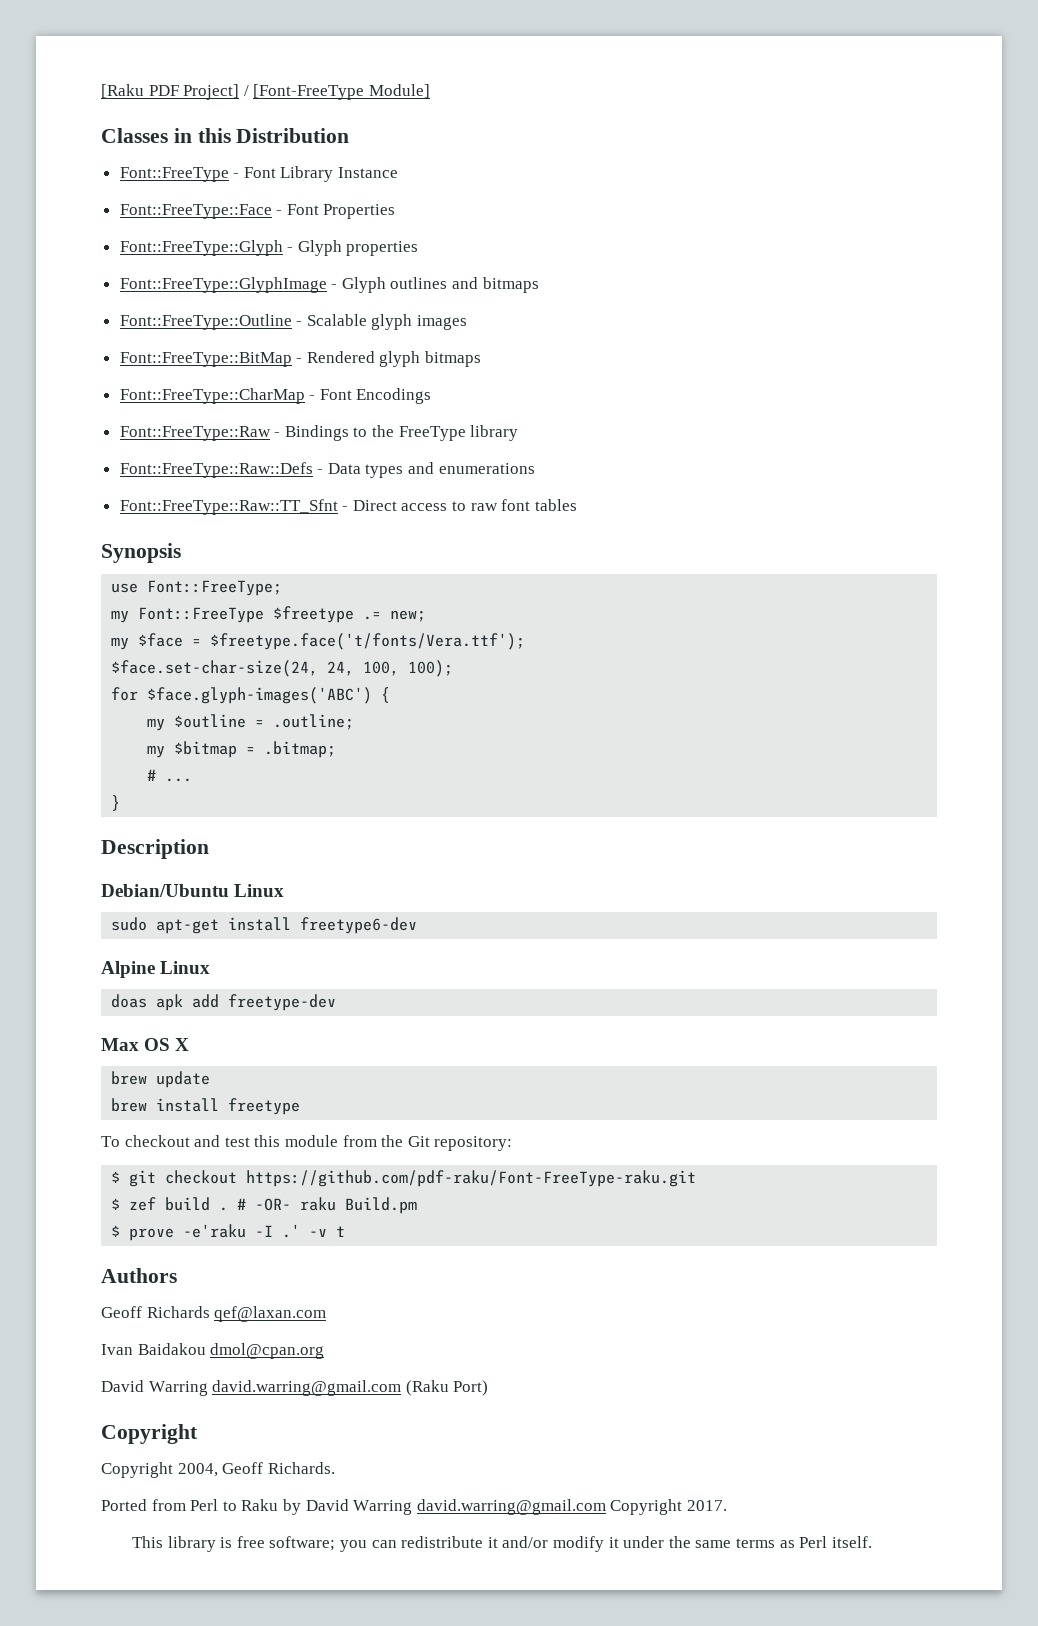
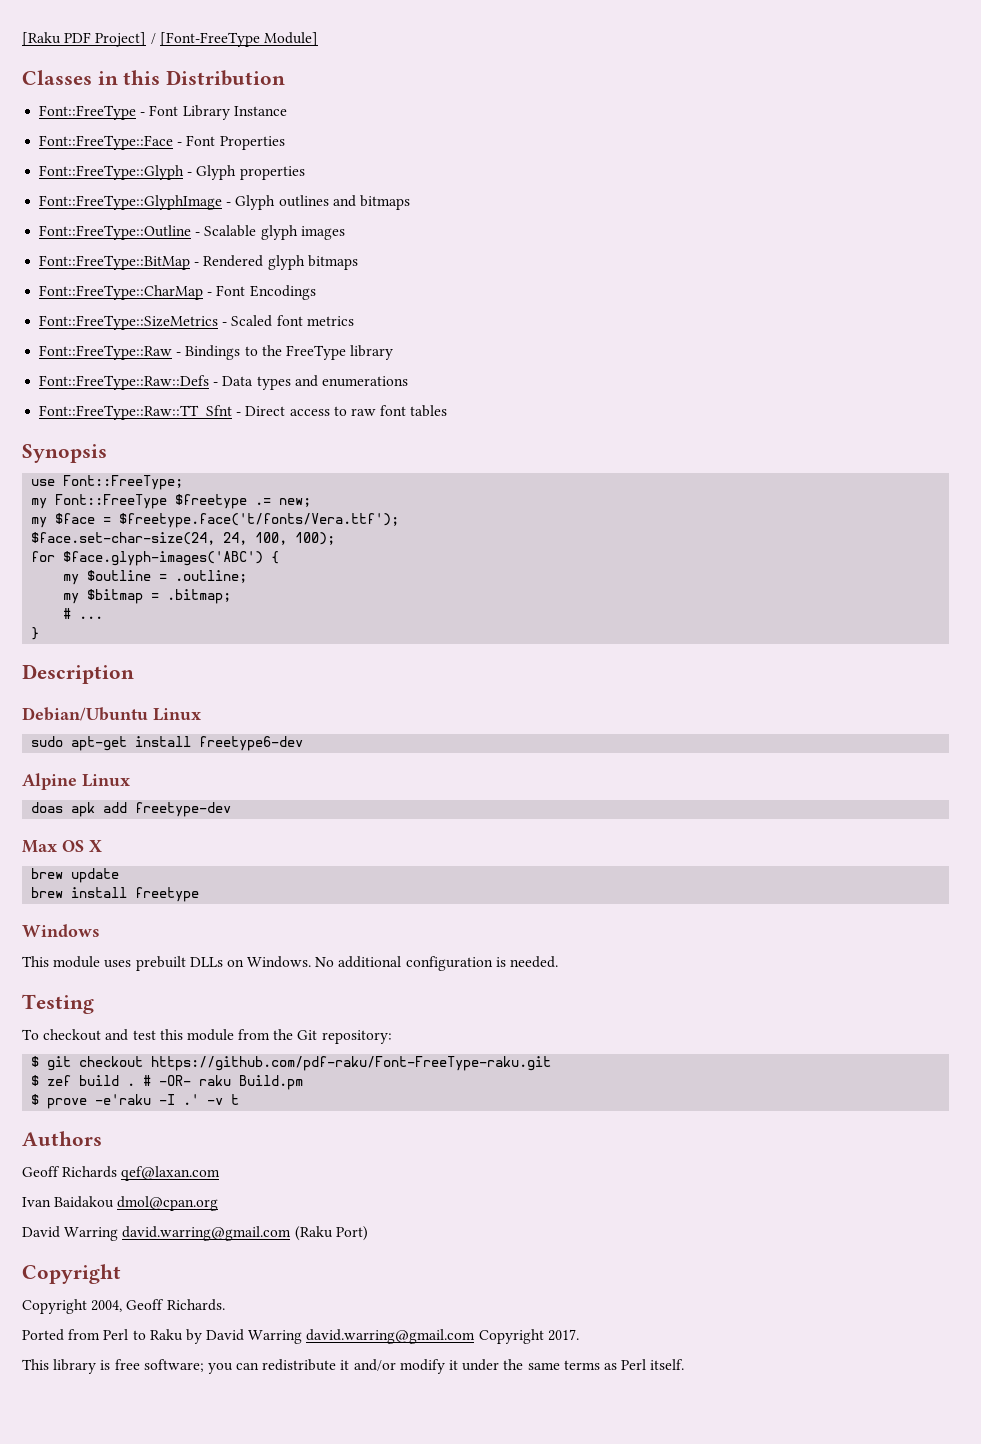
+ Font::FreeType::SizeMetrics - Scaled font metrics
+ Windows
+ This module uses prebuilt DLLs on Windows. No additional configuration is needed.
+ Testing

